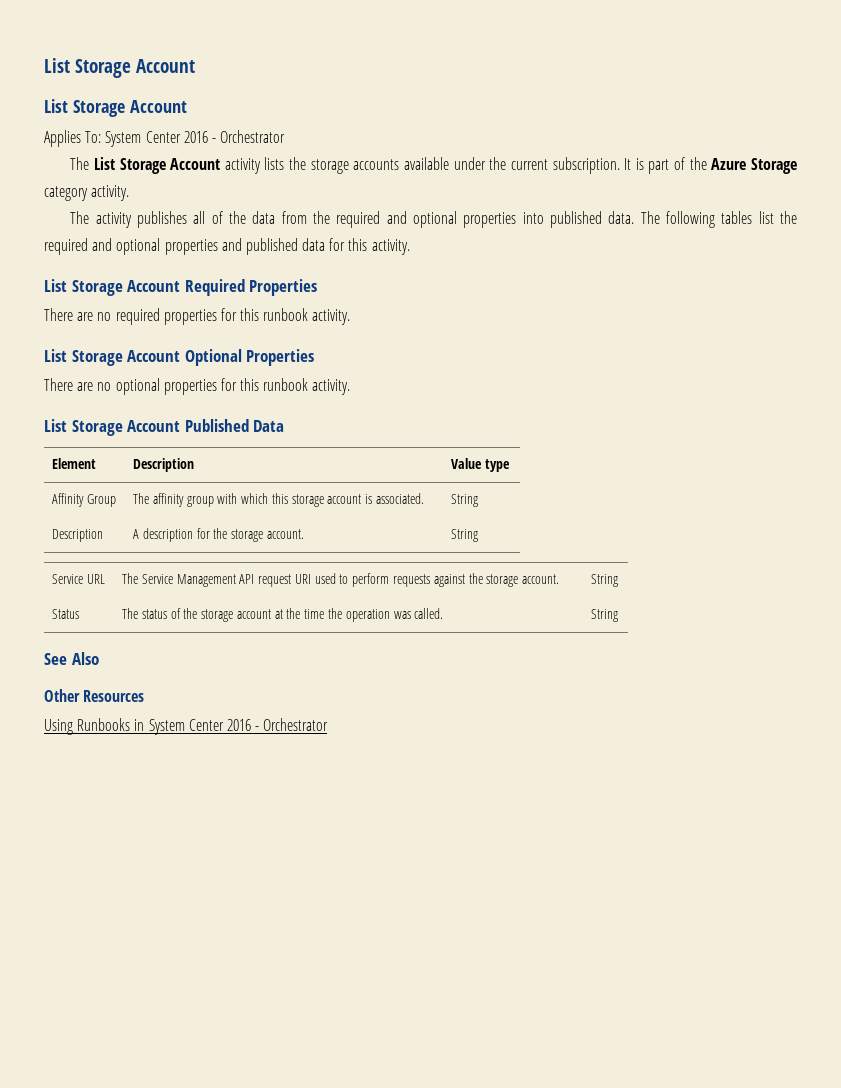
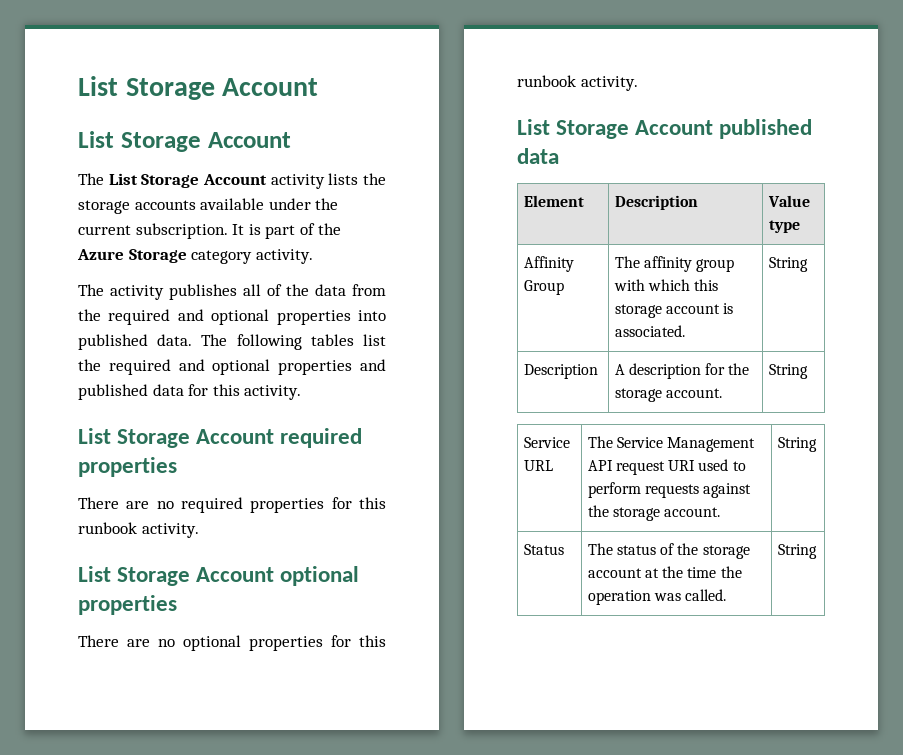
- Applies To: System Center 2016 - Orchestrator
- List Storage Account Required Properties
+ List Storage Account required properties
- List Storage Account Optional Properties
+ List Storage Account optional properties
- List Storage Account Published Data
+ List Storage Account published data
- See Also
- Other Resources
- Using Runbooks in System Center 2016 - Orchestrator

